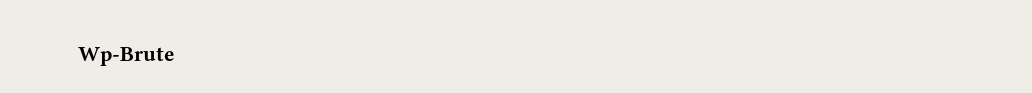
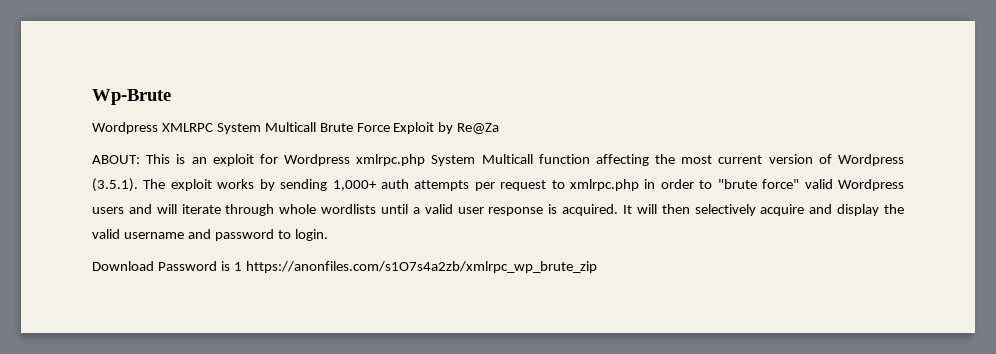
+ Wordpress XMLRPC System Multicall Brute Force Exploit by Re@Za
+ ABOUT: This is an exploit for Wordpress xmlrpc.php System Multicall function affecting the most current version of Wordpress (3.5.1). The exploit works by sending 1,000+ auth attempts per request to xmlrpc.php in order to "brute force" valid Wordpress users and will iterate through whole wordlists until a valid user response is acquired. It will then selectively acquire and display the valid username and password to login.
+ Download Password is 1 https://anonfiles.com/s1O7s4a2zb/xmlrpc_wp_brute_zip

